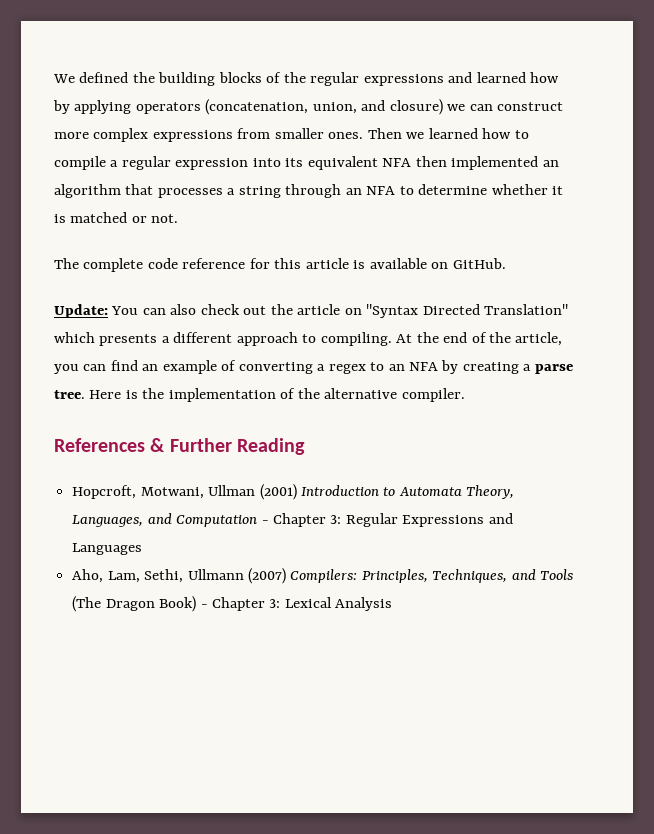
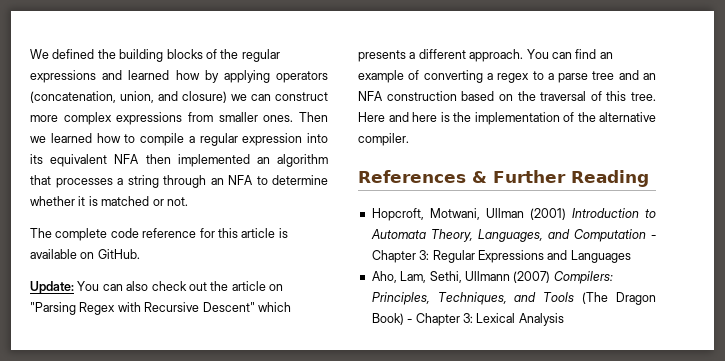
- Update: You can also check out the article on "Syntax Directed Translation" which presents a different approach to compiling. At the end of the article, you can find an example of converting a regex to an NFA by creating a parse tree. Here is the implementation of the alternative compiler.
+ Update: You can also check out the article on "Parsing Regex with Recursive Descent" which presents a different approach. You can find an example of converting a regex to a parse tree and an NFA construction based on the traversal of this tree. Here and here is the implementation of the alternative compiler.

